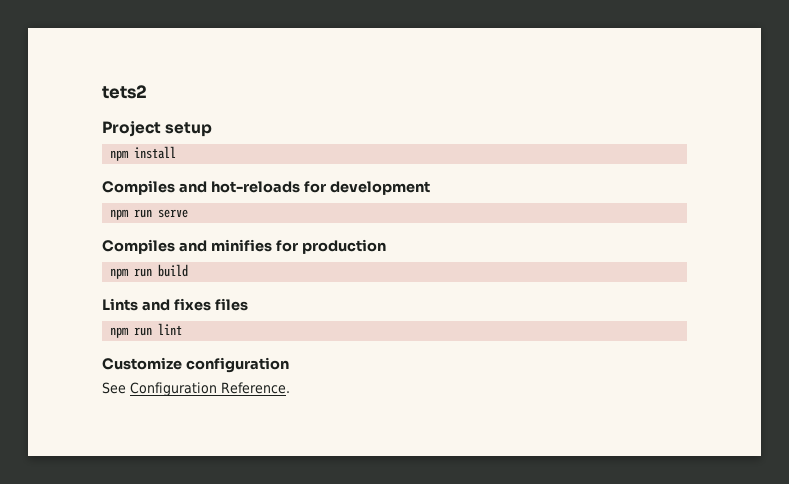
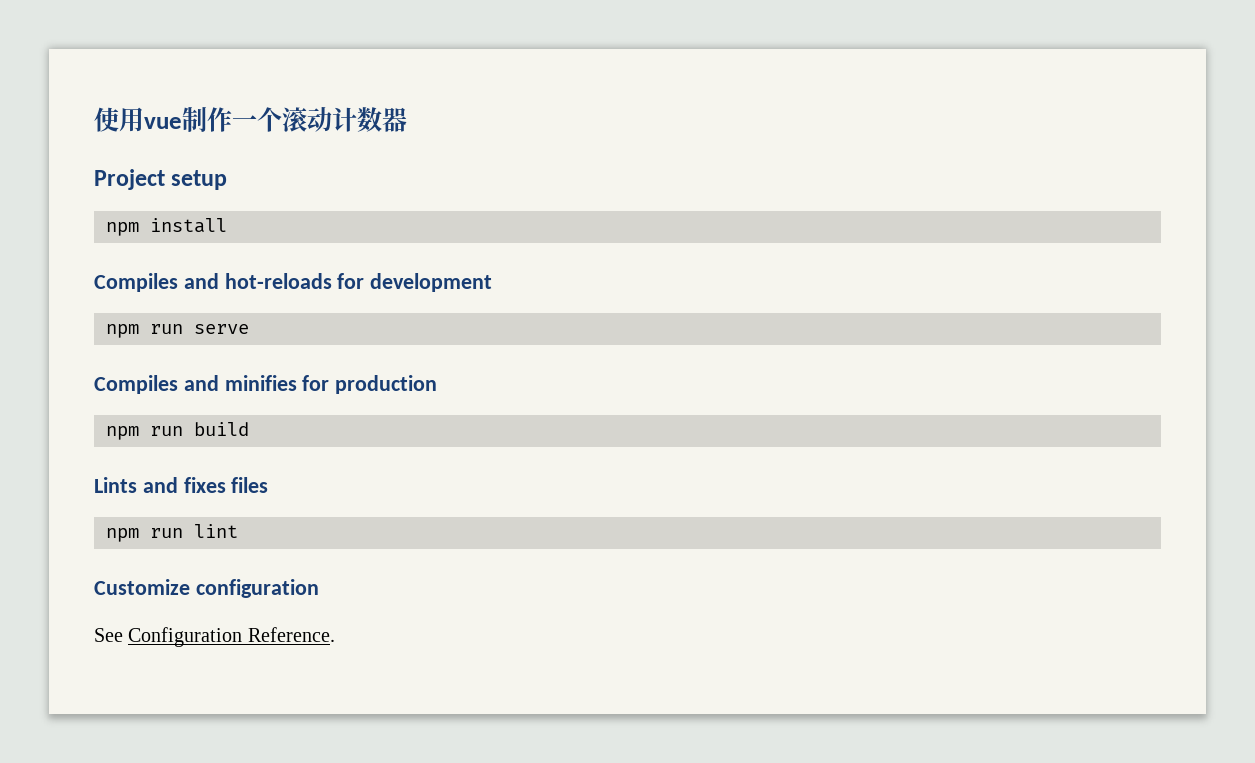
- tets2
+ 使用vue制作一个滚动计数器

